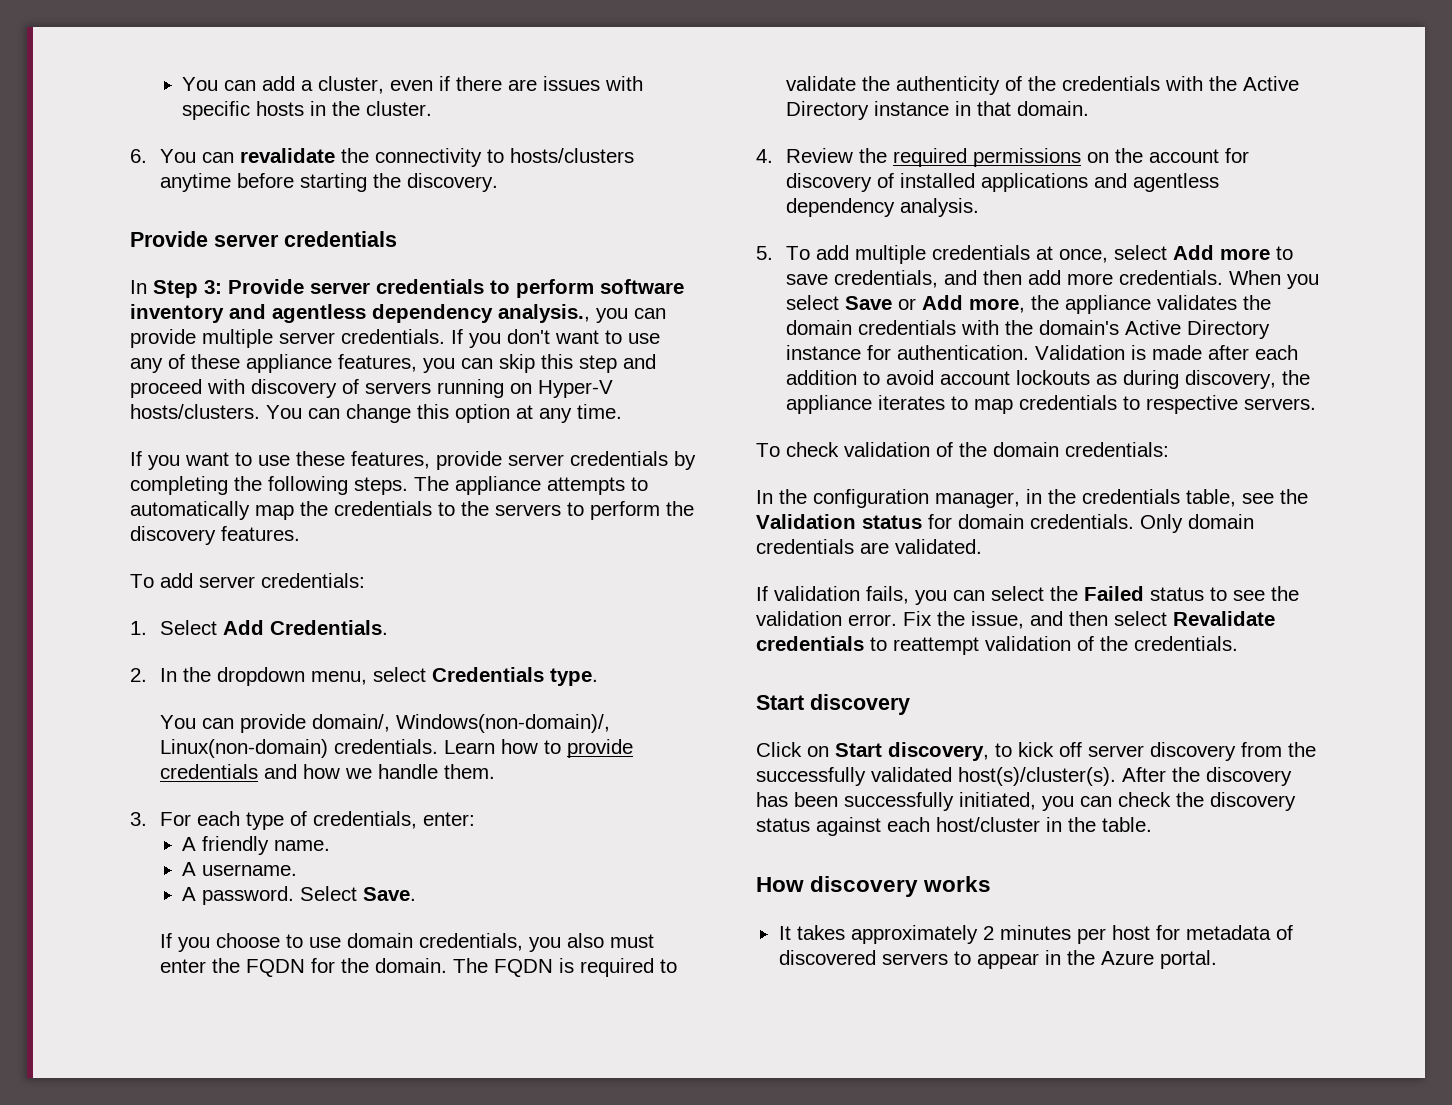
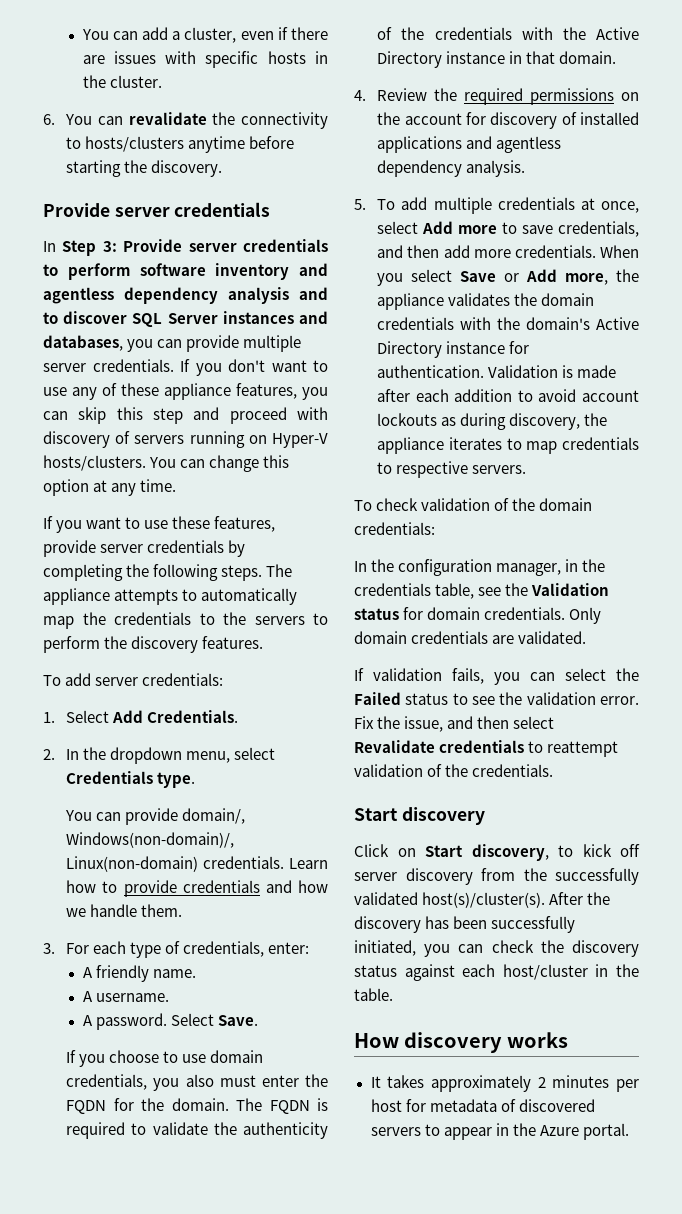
- In Step 3: Provide server credentials to perform software inventory and agentless dependency analysis., you can provide multiple server credentials.
+ In Step 3: Provide server credentials to perform software inventory and agentless dependency analysis and to discover SQL Server instances and databases, you can provide multiple server credentials.

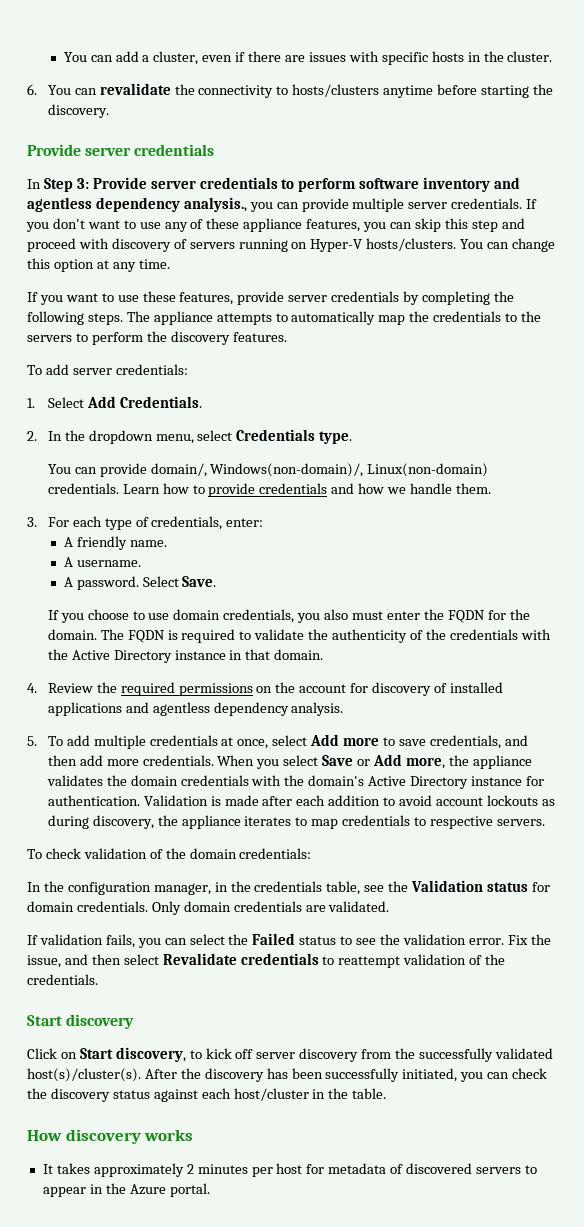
- In Step 3: Provide server credentials to perform software inventory and agentless dependency analysis and to discover SQL Server instances and databases, you can provide multiple server credentials.
+ In Step 3: Provide server credentials to perform software inventory and agentless dependency analysis., you can provide multiple server credentials.

